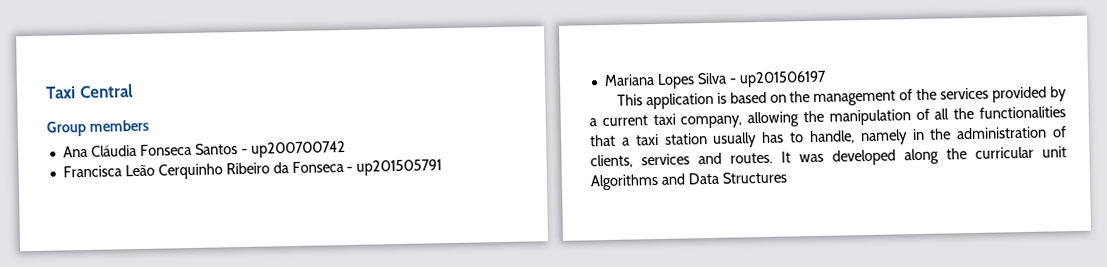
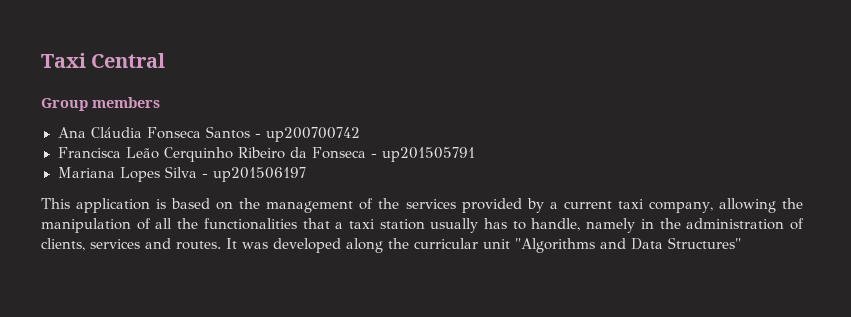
- It was developed along the curricular unit Algorithms and Data Structures
+ It was developed along the curricular unit "Algorithms and Data Structures"

